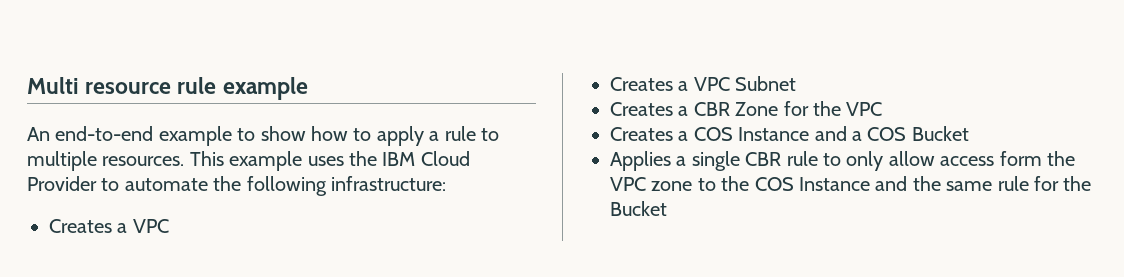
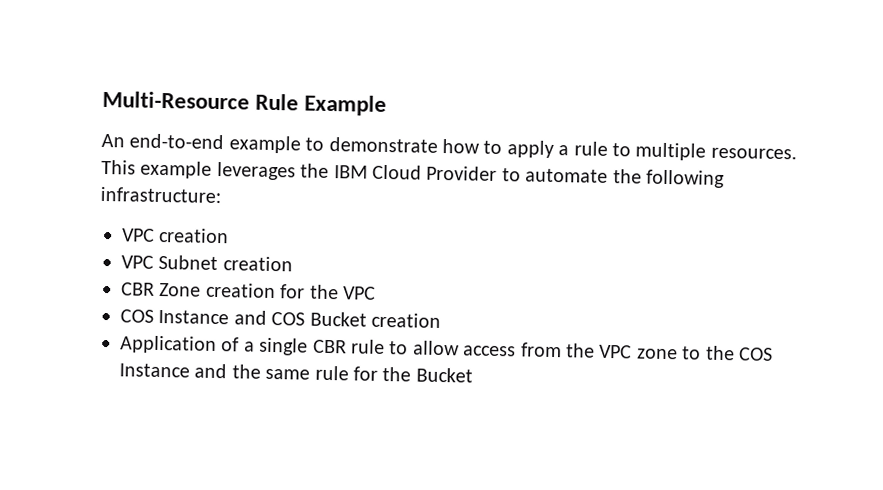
- Multi resource rule example
+ Multi-Resource Rule Example
- An end-to-end example to show how to apply a rule to multiple resources.
+ An end-to-end example to demonstrate how to apply a rule to multiple resources.
- This example uses the IBM Cloud Provider to automate the following infrastructure:
- Creates a VPC
- Creates a VPC Subnet
- Creates a CBR Zone for the VPC
+ This example leverages the IBM Cloud Provider to automate the following infrastructure:
+ VPC creation
+ VPC Subnet creation
+ CBR Zone creation for the VPC
- Creates a COS Instance and a COS Bucket
- Applies a single CBR rule to only allow access form the VPC zone to the COS Instance and the same rule for the Bucket
+ COS Instance and COS Bucket creation
+ Application of a single CBR rule to allow access from the VPC zone to the COS Instance and the same rule for the Bucket

